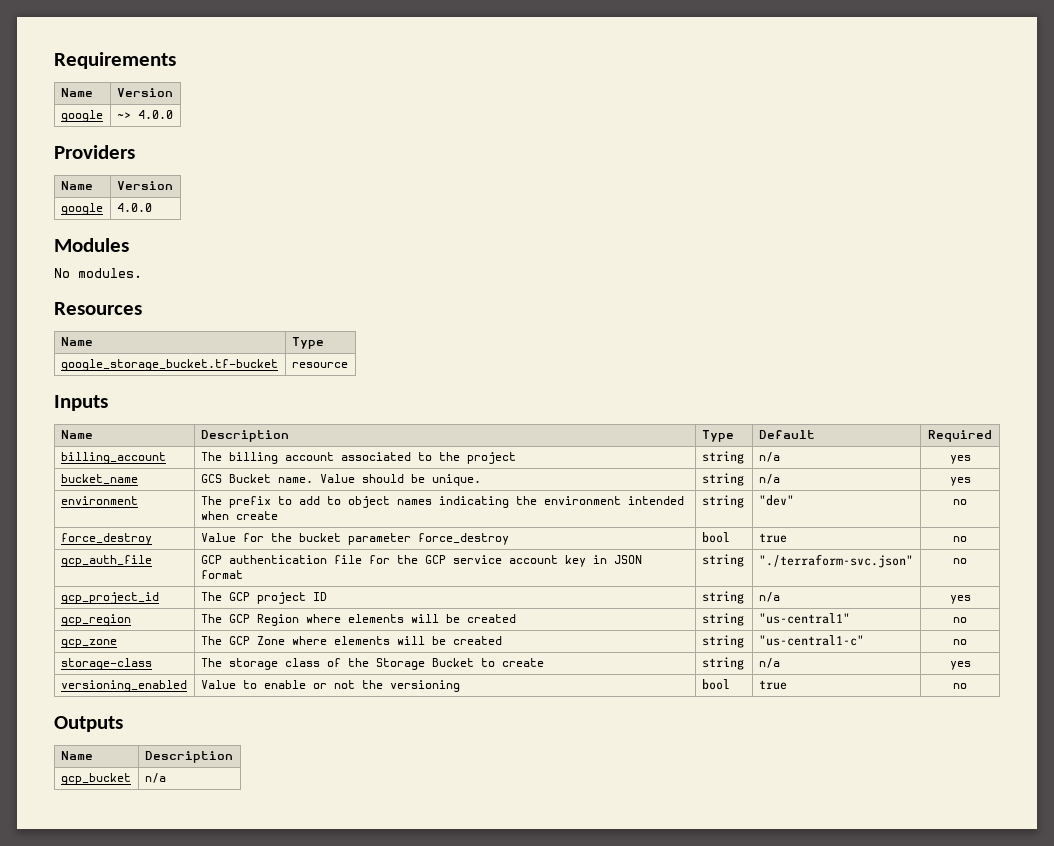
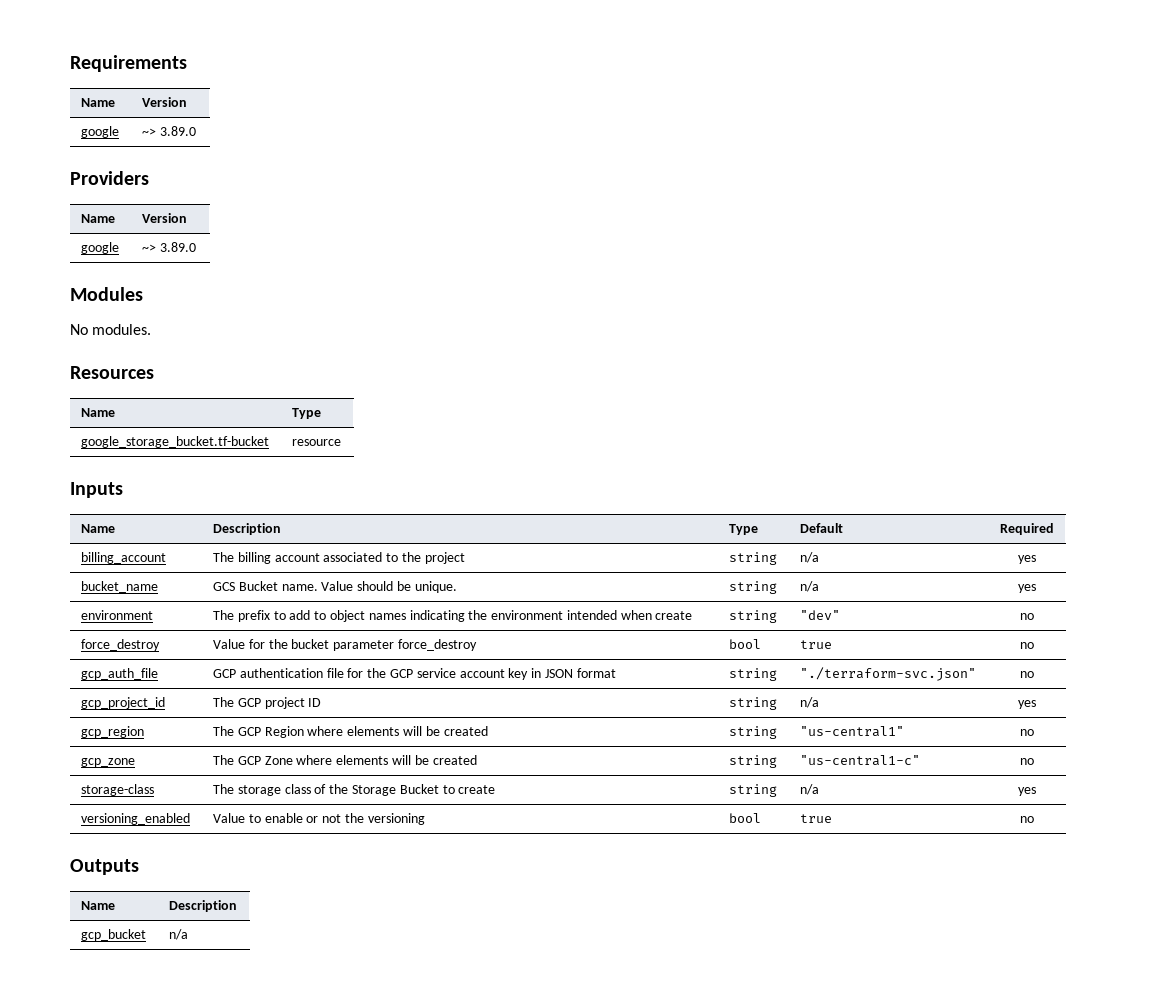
  Requirements
  Name | Version
- google | ~> 4.0.0
+ google | ~> 3.89.0
  Providers
  Name | Version
- google | 4.0.0
+ google | ~> 3.89.0

